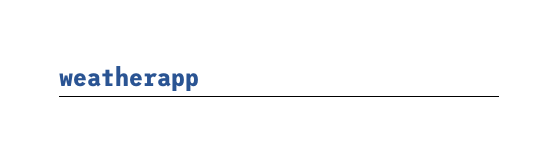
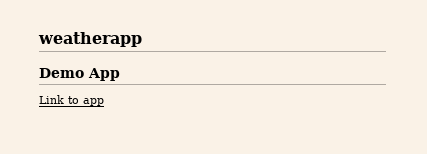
+ Demo App
+ Link to app

